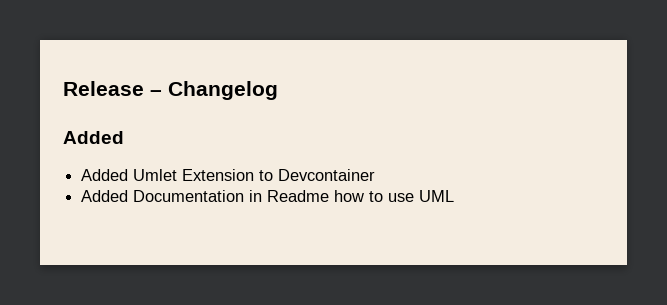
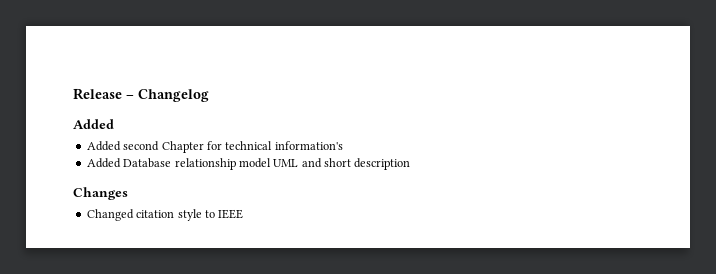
- Added Umlet Extension to Devcontainer
- Added Documentation in Readme how to use UML
+ Added second Chapter for technical information's
+ Added Database relationship model UML and short description
+ Changes
+ Changed citation style to IEEE

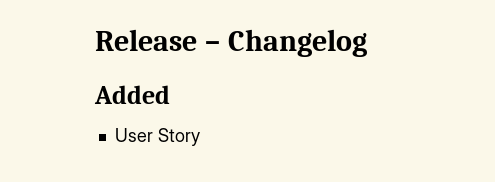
- Added second Chapter for technical information's
- Added Database relationship model UML and short description
- Changes
- Changed citation style to IEEE
+ User Story

